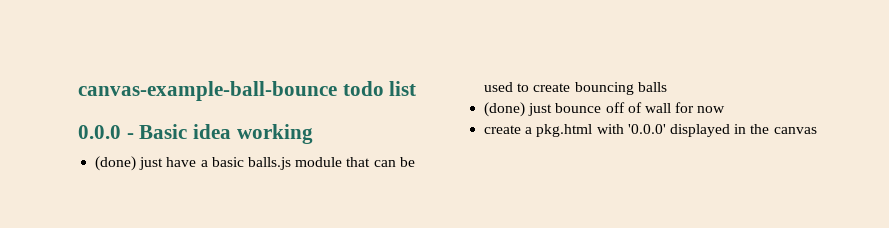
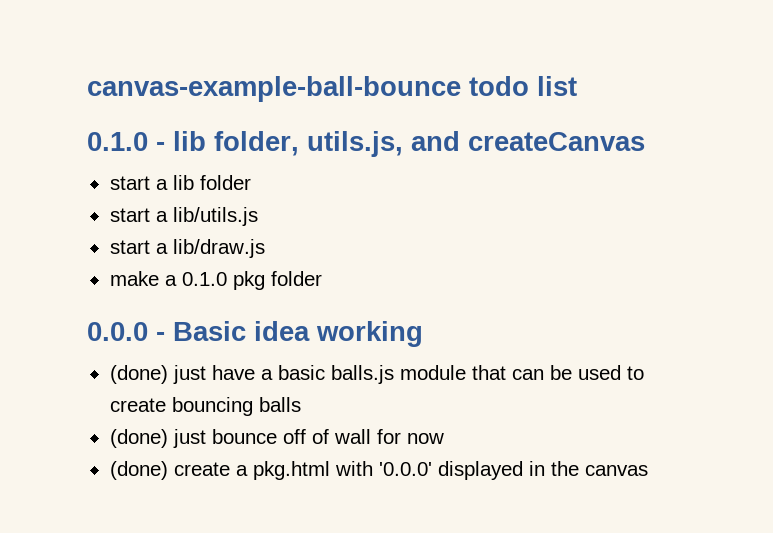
+ 0.1.0 - lib folder, utils.js, and createCanvas
+ start a lib folder
+ start a lib/utils.js
+ start a lib/draw.js
+ make a 0.1.0 pkg folder
- create a pkg.html with '0.0.0' displayed in the canvas
+ (done) create a pkg.html with '0.0.0' displayed in the canvas

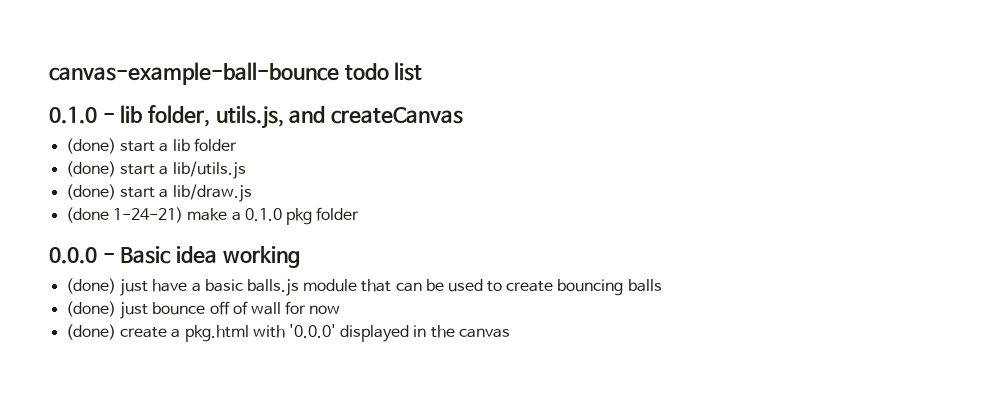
- start a lib folder
+ (done) start a lib folder
- start a lib/utils.js
+ (done) start a lib/utils.js
- start a lib/draw.js
+ (done) start a lib/draw.js
- make a 0.1.0 pkg folder
+ (done 1-24-21) make a 0.1.0 pkg folder

